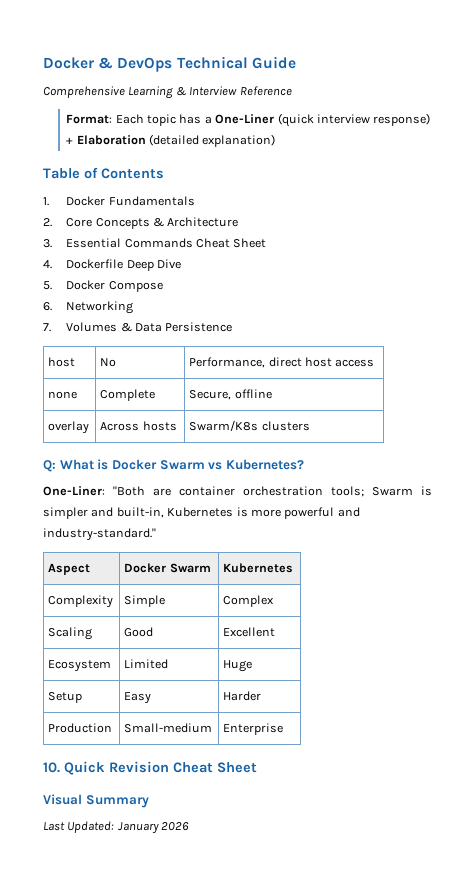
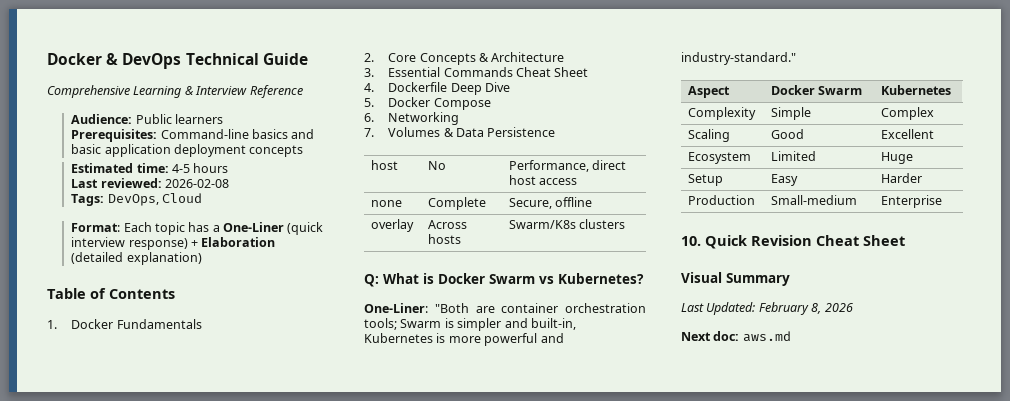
+ Audience: Public learners
+ Prerequisites: Command-line basics and basic application deployment concepts
+ Estimated time: 4-5 hours
+ Last reviewed: 2026-02-08
+ Tags: DevOps, Cloud
- Last Updated: January 2026
+ Last Updated: February 8, 2026
+ Next doc: aws.md

